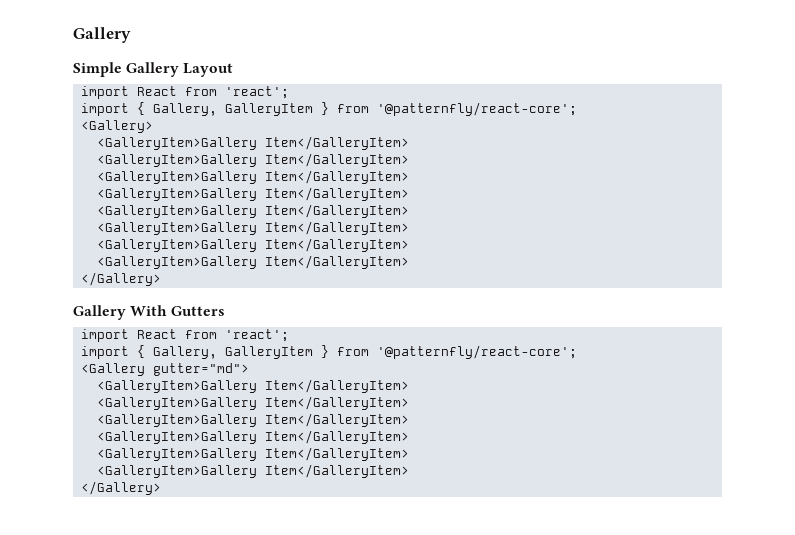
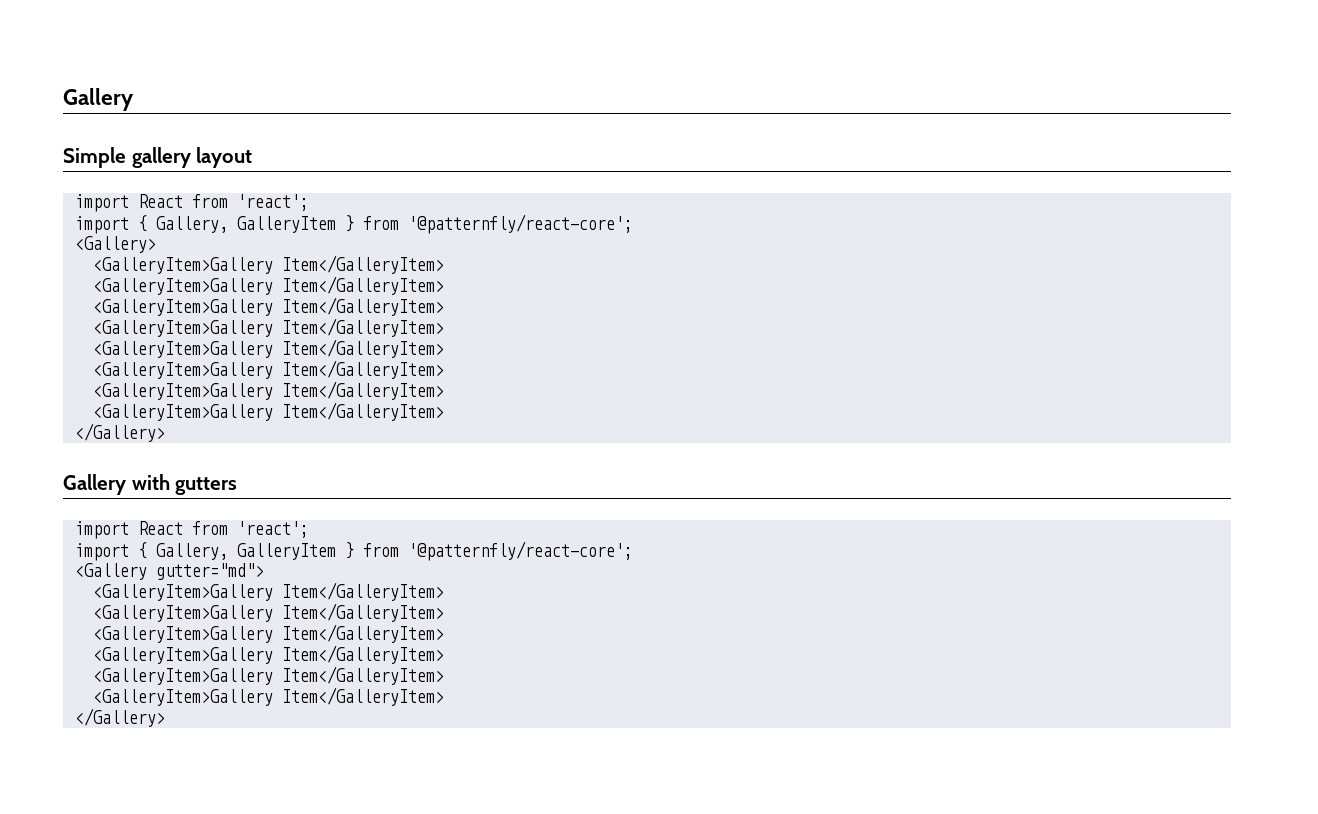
- Simple Gallery Layout
+ Simple gallery layout
- Gallery With Gutters
+ Gallery with gutters

